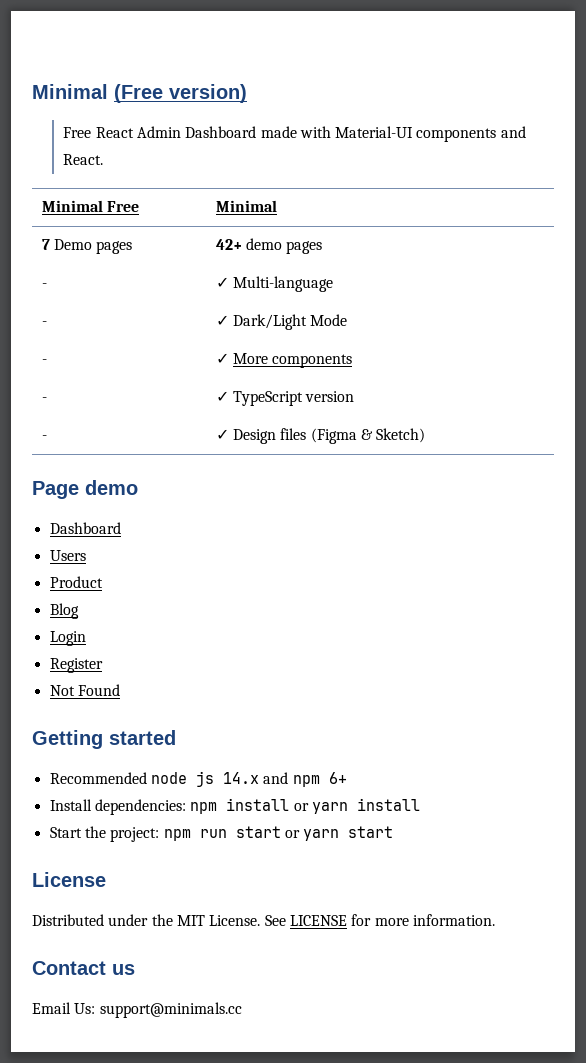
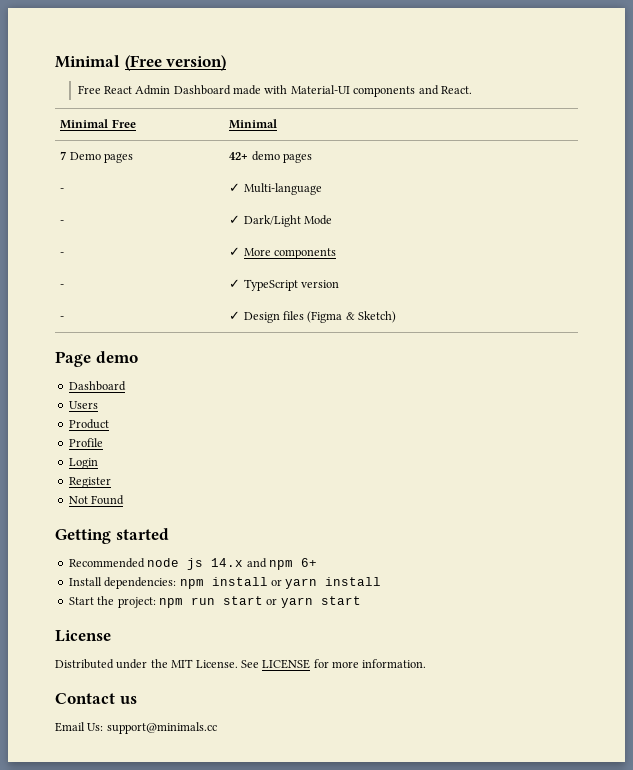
- Blog
+ Profile

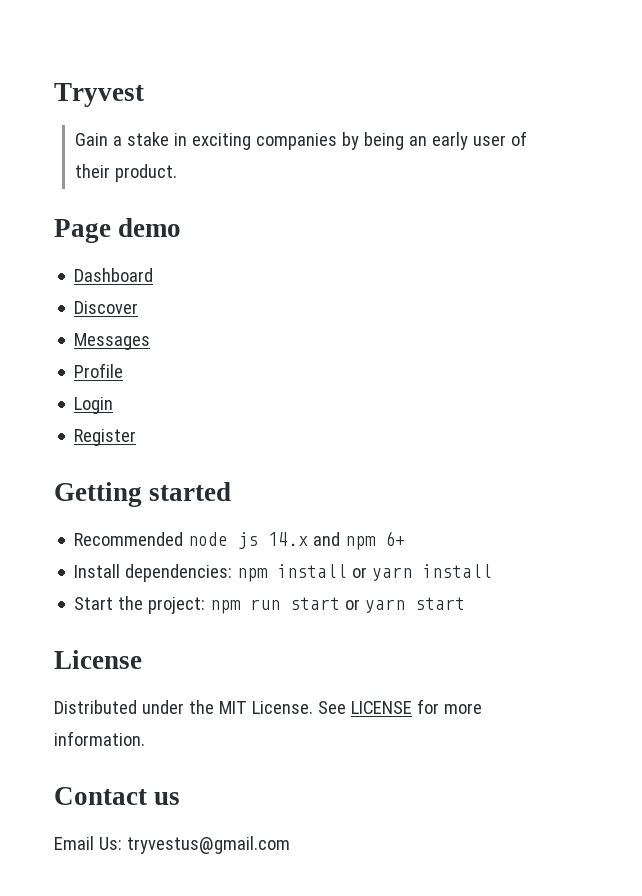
- Minimal (Free version)
- Free React Admin Dashboard made with Material-UI components and React.
- Minimal Free | Minimal
- 7 Demo pages | 42+ demo pages
- - | ✓ Multi-language
- - | ✓ Dark/Light Mode
- - | ✓ More components
- - | ✓ TypeScript version
- - | ✓ Design files (Figma & Sketch)
+ Tryvest
+ Gain a stake in exciting companies by being an early user of their product.
- Users
- Product
+ Discover
+ Messages
- Not Found
- Email Us: support@minimals.cc
+ Email Us: tryvestus@gmail.com

